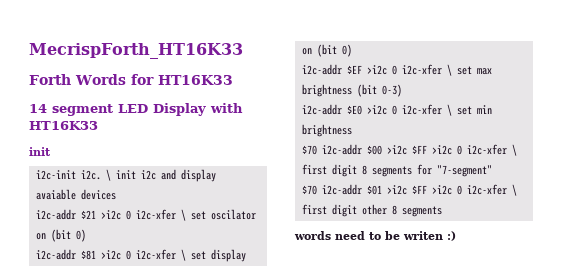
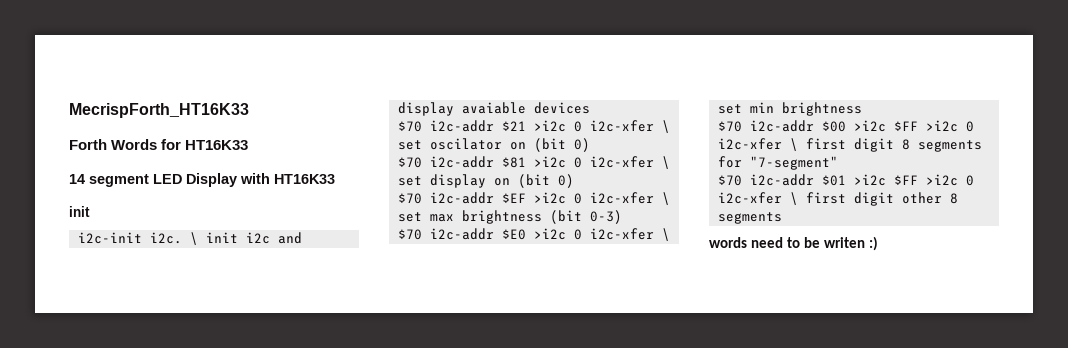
- i2c-addr $21 >i2c 0 i2c-xfer \ set oscilator on (bit 0)
+ $70 i2c-addr $21 >i2c 0 i2c-xfer \ set oscilator on (bit 0)
- i2c-addr $81 >i2c 0 i2c-xfer \ set display on (bit 0)
+ $70 i2c-addr $81 >i2c 0 i2c-xfer \ set display on (bit 0)
- i2c-addr $EF >i2c 0 i2c-xfer \ set max brightness (bit 0-3)
+ $70 i2c-addr $EF >i2c 0 i2c-xfer \ set max brightness (bit 0-3)
- i2c-addr $E0 >i2c 0 i2c-xfer \ set min brightness
+ $70 i2c-addr $E0 >i2c 0 i2c-xfer \ set min brightness

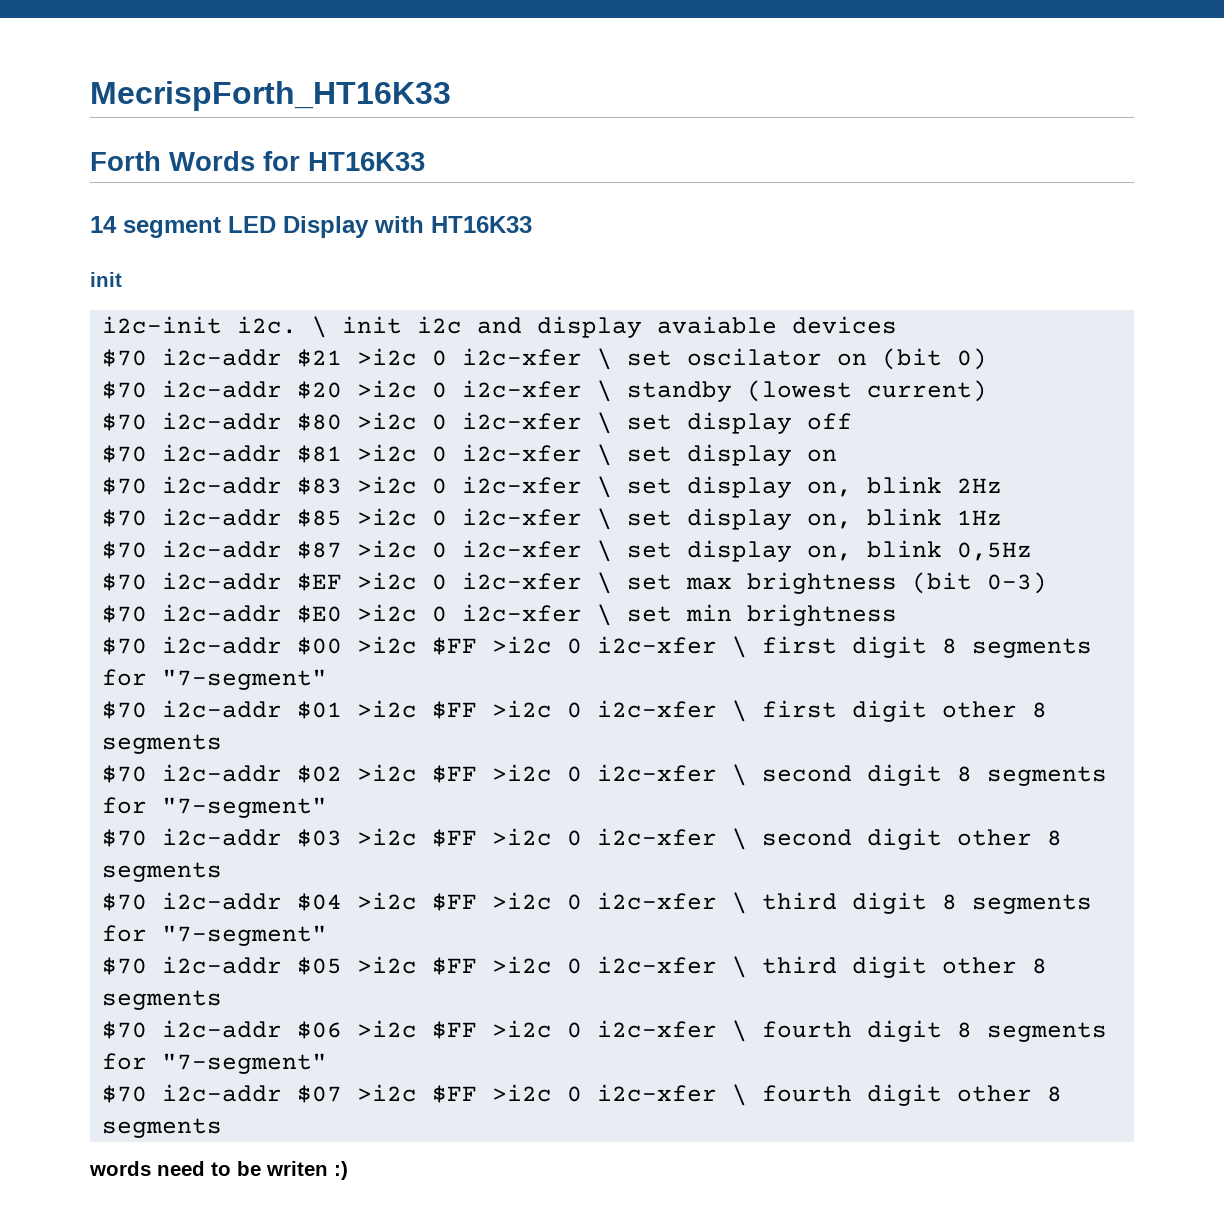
+ $70 i2c-addr $20 >i2c 0 i2c-xfer \ standby (lowest current)
+ $70 i2c-addr $80 >i2c 0 i2c-xfer \ set display off
- $70 i2c-addr $81 >i2c 0 i2c-xfer \ set display on (bit 0)
+ $70 i2c-addr $81 >i2c 0 i2c-xfer \ set display on
+ $70 i2c-addr $83 >i2c 0 i2c-xfer \ set display on, blink 2Hz
+ $70 i2c-addr $85 >i2c 0 i2c-xfer \ set display on, blink 1Hz
+ $70 i2c-addr $87 >i2c 0 i2c-xfer \ set display on, blink 0,5Hz
+ $70 i2c-addr $02 >i2c $FF >i2c 0 i2c-xfer \ second digit 8 segments for "7-segment"
+ $70 i2c-addr $03 >i2c $FF >i2c 0 i2c-xfer \ second digit other 8 segments
+ $70 i2c-addr $04 >i2c $FF >i2c 0 i2c-xfer \ third digit 8 segments for "7-segment"
+ $70 i2c-addr $05 >i2c $FF >i2c 0 i2c-xfer \ third digit other 8 segments
+ $70 i2c-addr $06 >i2c $FF >i2c 0 i2c-xfer \ fourth digit 8 segments for "7-segment"
+ $70 i2c-addr $07 >i2c $FF >i2c 0 i2c-xfer \ fourth digit other 8 segments

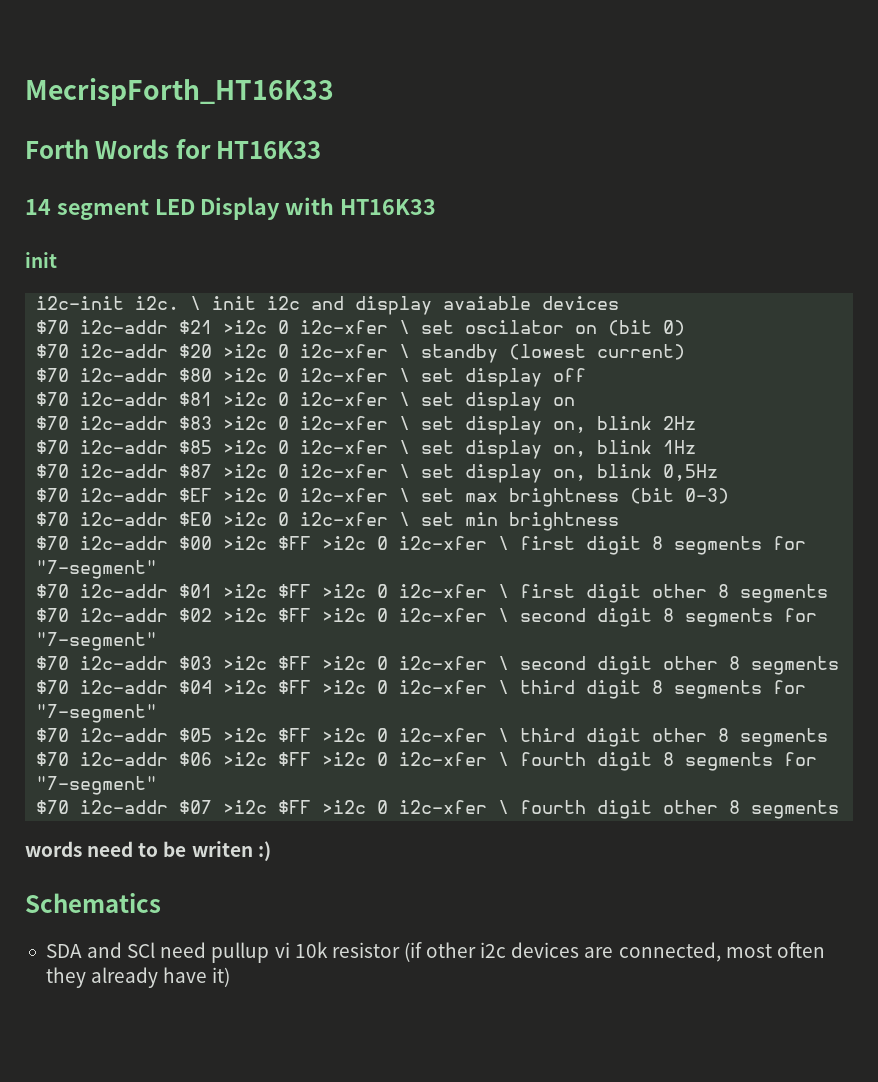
+ Schematics
+ SDA and SCl need pullup vi 10k resistor (if other i2c devices are connected, most often they already have it)

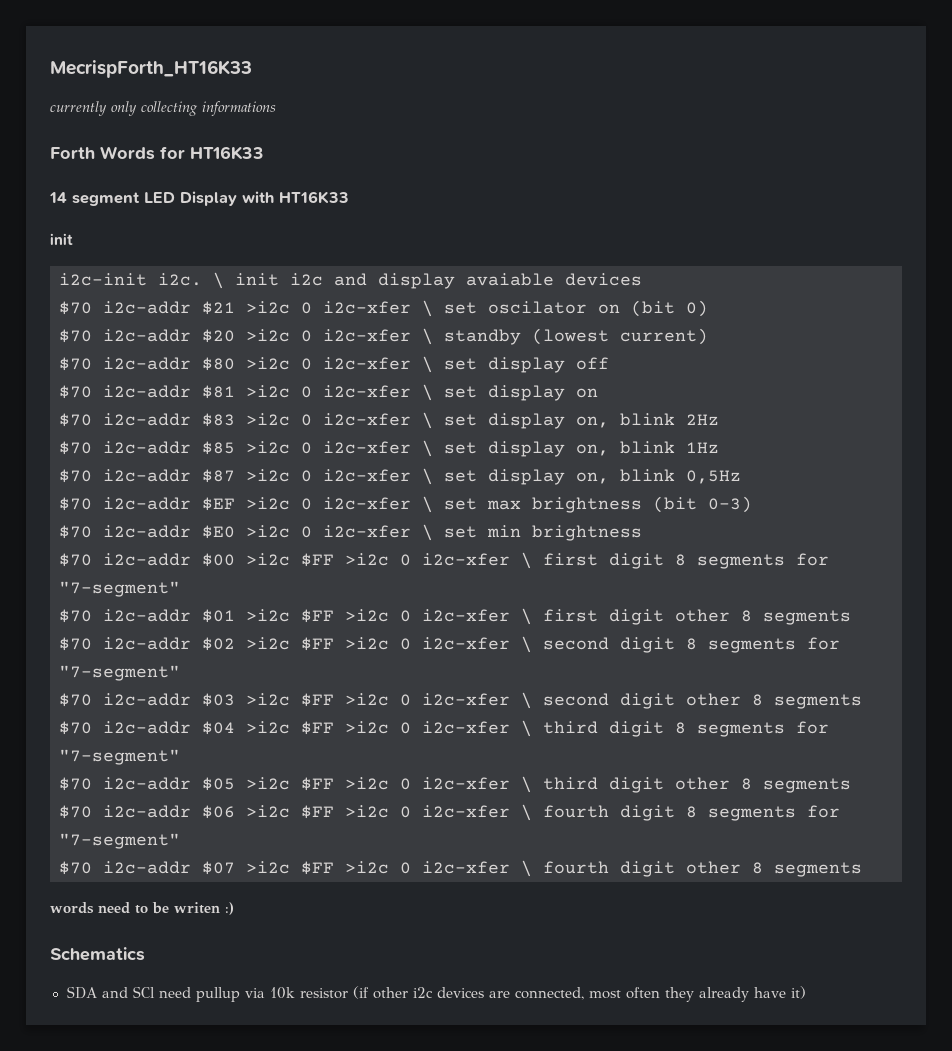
+ currently only collecting informations
- SDA and SCl need pullup vi 10k resistor (if other i2c devices are connected, most often they already have it)
+ SDA and SCl need pullup via 10k resistor (if other i2c devices are connected, most often they already have it)

